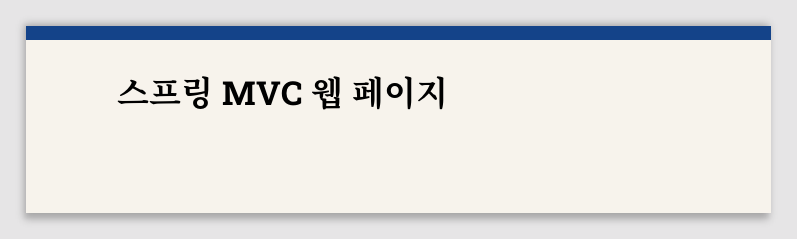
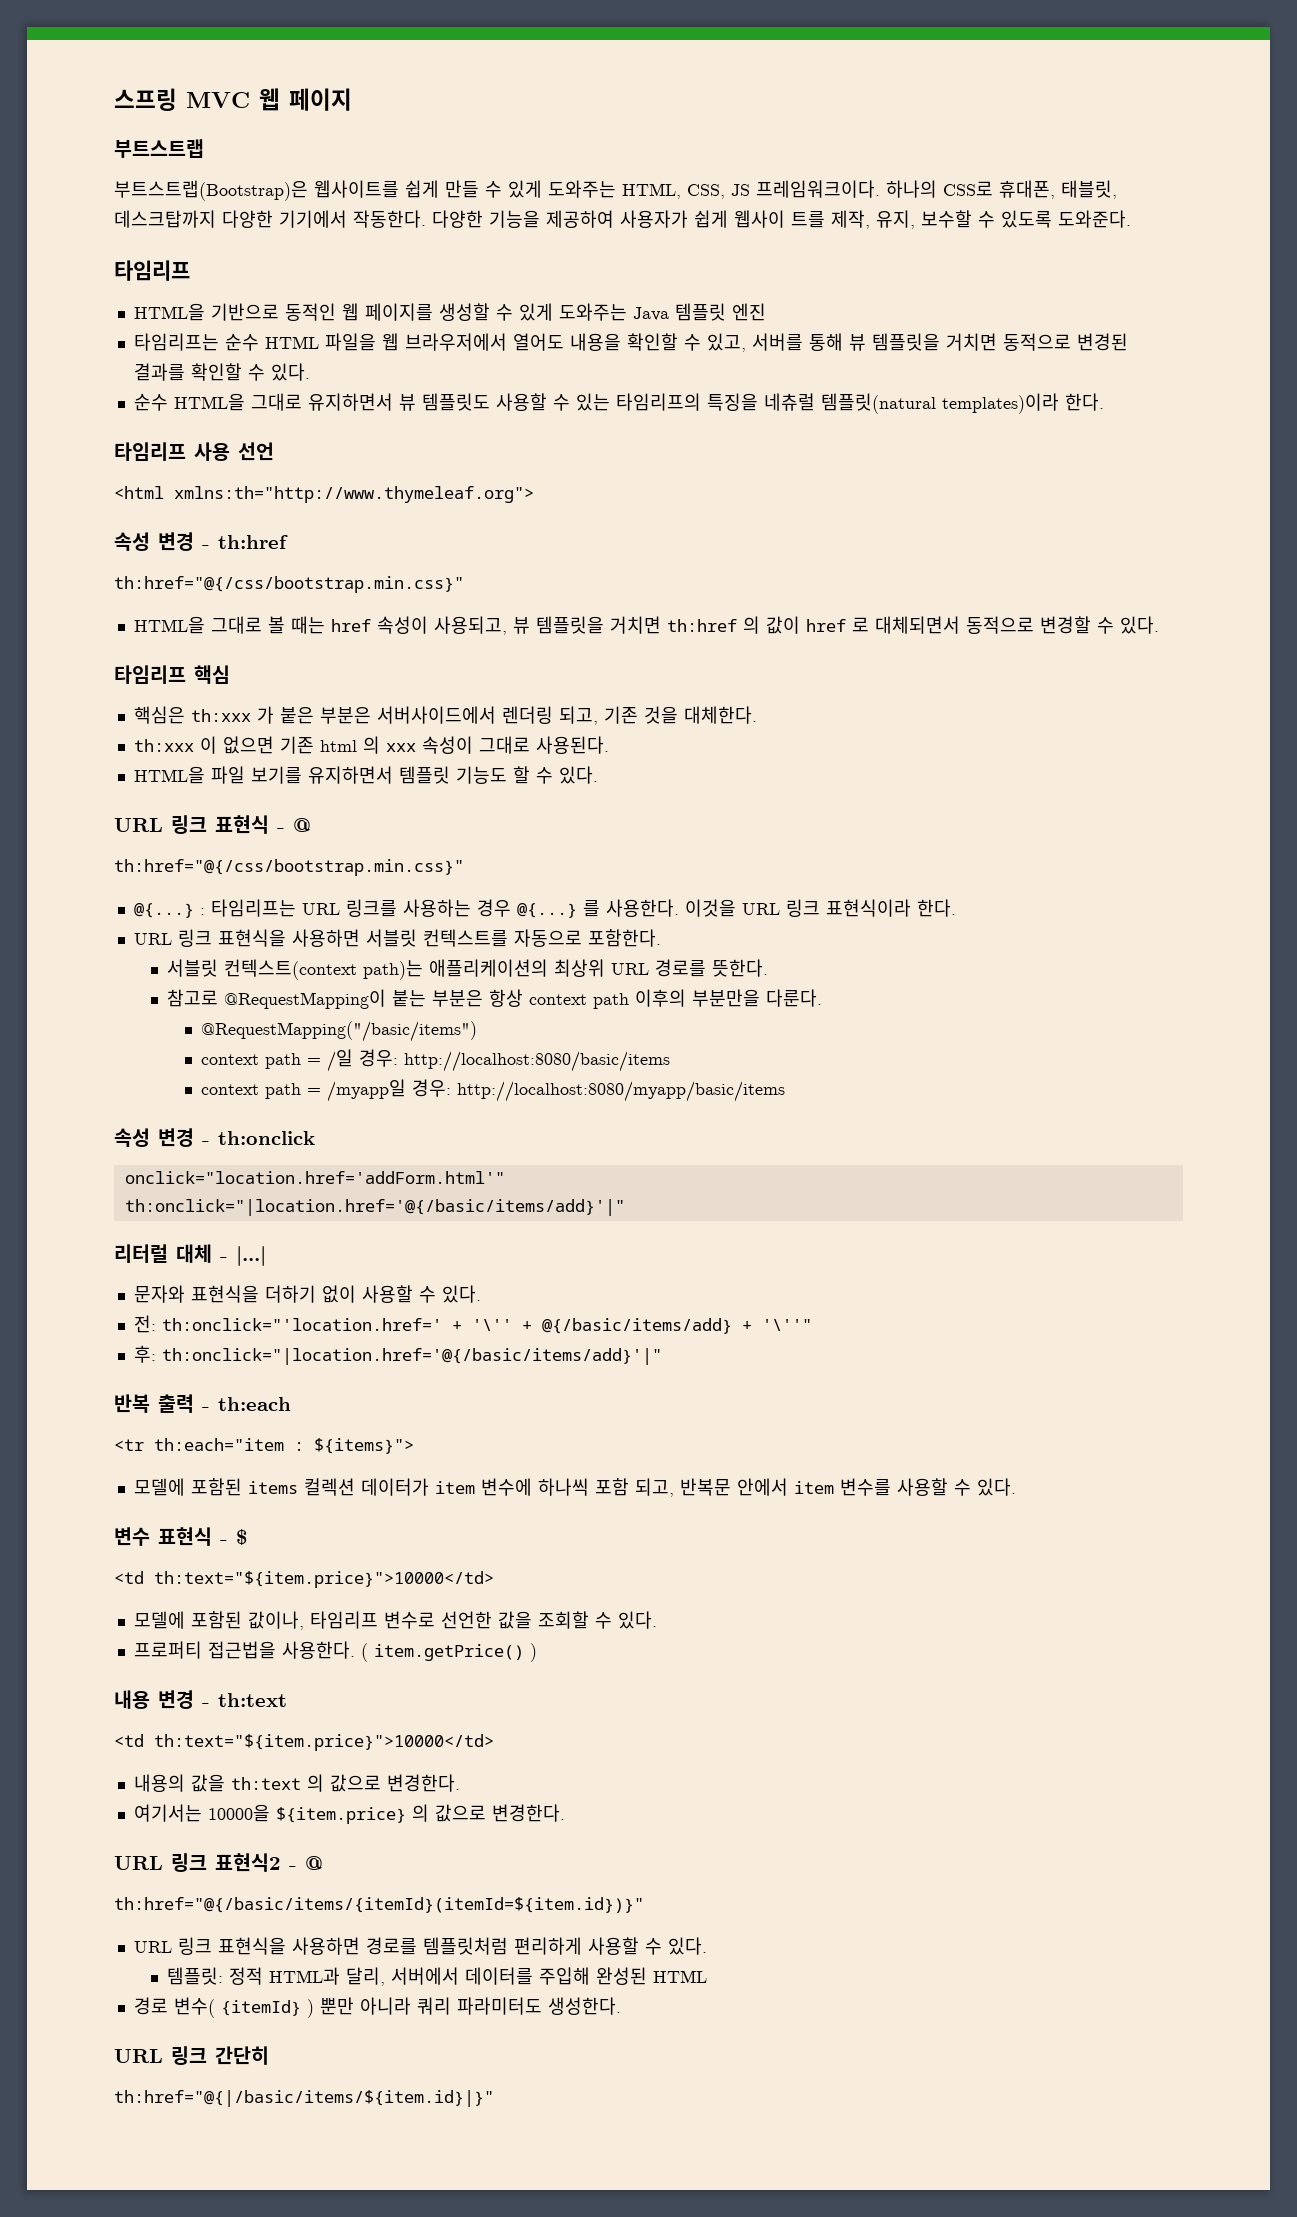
+ 부트스트랩
+ 부트스트랩(Bootstrap)은 웹사이트를 쉽게 만들 수 있게 도와주는 HTML, CSS, JS 프레임워크이다. 하나의 CSS로 휴대폰, 태블릿, 데스크탑까지 다양한 기기에서 작동한다. 다양한 기능을 제공하여 사용자가 쉽게 웹사이 트를 제작, 유지, 보수할 수 있도록 도와준다.
+ 타임리프
+ HTML을 기반으로 동적인 웹 페이지를 생성할 수 있게 도와주는 Java 템플릿 엔진
+ 타임리프는 순수 HTML 파일을 웹 브라우저에서 열어도 내용을 확인할 수 있고, 서버를 통해 뷰 템플릿을 거치면 동적으로 변경된 결과를 확인할 수 있다.
+ 순수 HTML을 그대로 유지하면서 뷰 템플릿도 사용할 수 있는 타임리프의 특징을 네츄럴 템플릿(natural templates)이라 한다.
+ 타임리프 사용 선언
+ <html xmlns:th="http://www.thymeleaf.org">
+ 속성 변경 - th:href
+ th:href="@{/css/bootstrap.min.css}"
+ HTML을 그대로 볼 때는 href 속성이 사용되고, 뷰 템플릿을 거치면 th:href 의 값이 href 로 대체되면서 동적으로 변경할 수 있다.
+ 타임리프 핵심
+ 핵심은 th:xxx 가 붙은 부분은 서버사이드에서 렌더링 되고, 기존 것을 대체한다.
+ th:xxx 이 없으면 기존 html 의 xxx 속성이 그대로 사용된다.
+ HTML을 파일 보기를 유지하면서 템플릿 기능도 할 수 있다.
+ URL 링크 표현식 - @
+ th:href="@{/css/bootstrap.min.css}"
+ @{...} : 타임리프는 URL 링크를 사용하는 경우 @{...} 를 사용한다. 이것을 URL 링크 표현식이라 한다.
+ URL 링크 표현식을 사용하면 서블릿 컨텍스트를 자동으로 포함한다.
+ 서블릿 컨텍스트(context path)는 애플리케이션의 최상위 URL 경로를 뜻한다.
+ 참고로 @RequestMapping이 붙는 부분은 항상 context path 이후의 부분만을 다룬다.
+ @RequestMapping("/basic/items")
+ context path = /일 경우: http://localhost:8080/basic/items
+ context path = /myapp일 경우: http://localhost:8080/myapp/basic/items
+ 속성 변경 - th:onclick
+ onclick="location.href='addForm.html'"
+ th:onclick="|location.href='@{/basic/items/add}'|"
+ 리터럴 대체 - |...|
+ 문자와 표현식을 더하기 없이 사용할 수 있다.
+ 전: th:onclick="'location.href=' + '\'' + @{/basic/items/add} + '\''"
+ 후: th:onclick="|location.href='@{/basic/items/add}'|"
+ 반복 출력 - th:each
+ <tr th:each="item : ${items}">
+ 모델에 포함된 items 컬렉션 데이터가 item 변수에 하나씩 포함 되고, 반복문 안에서 item 변수를 사용할 수 있다.
+ 변수 표현식 - $
+ <td th:text="${item.price}">10000</td>
+ 모델에 포함된 값이나, 타임리프 변수로 선언한 값을 조회할 수 있다.
+ 프로퍼티 접근법을 사용한다. ( item.getPrice() )
+ 내용 변경 - th:text
+ <td th:text="${item.price}">10000</td>
+ 내용의 값을 th:text 의 값으로 변경한다.
+ 여기서는 10000을 ${item.price} 의 값으로 변경한다.
+ URL 링크 표현식2 - @
+ th:href="@{/basic/items/{itemId}(itemId=${item.id})}"
+ URL 링크 표현식을 사용하면 경로를 템플릿처럼 편리하게 사용할 수 있다.
+ 템플릿: 정적 HTML과 달리, 서버에서 데이터를 주입해 완성된 HTML
+ 경로 변수( {itemId} ) 뿐만 아니라 쿼리 파라미터도 생성한다.
+ URL 링크 간단히
+ th:href="@{|/basic/items/${item.id}|}"

